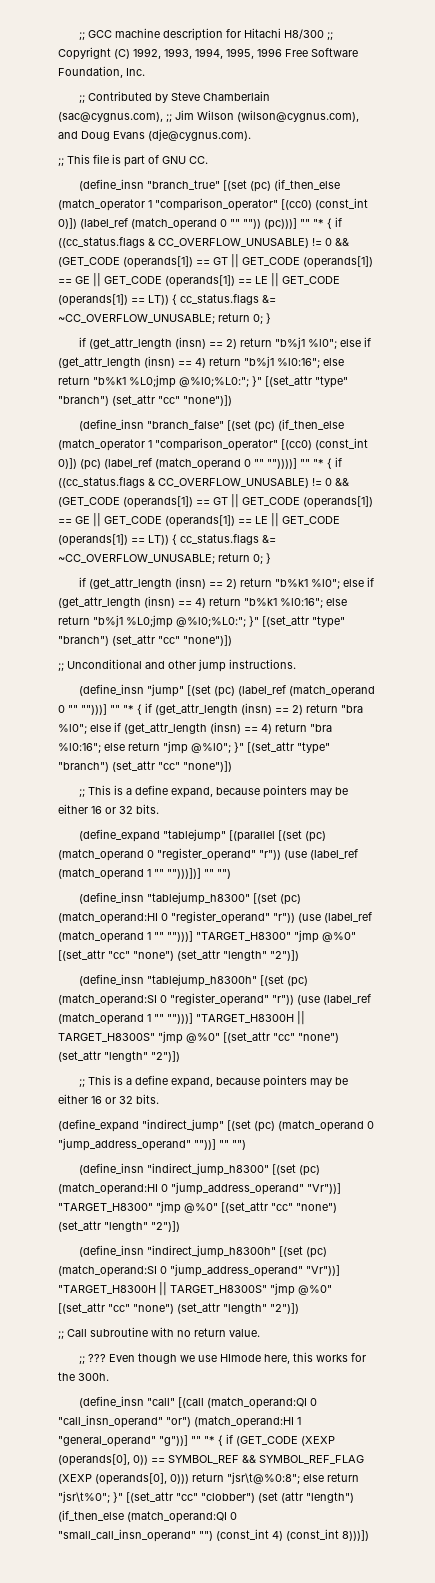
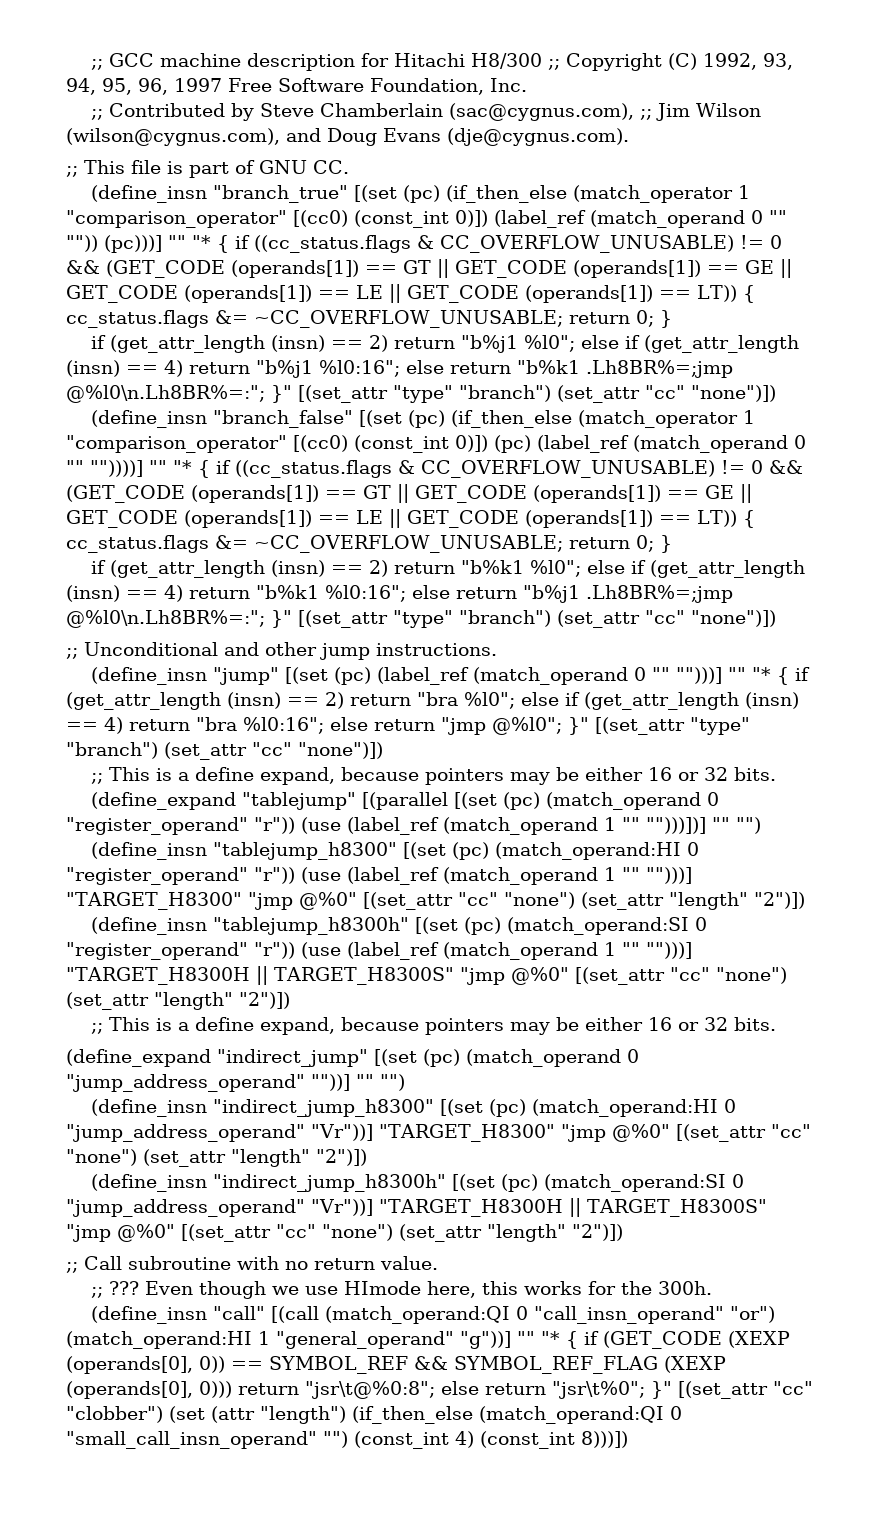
- ;; GCC machine description for Hitachi H8/300 ;; Copyright (C) 1992, 1993, 1994, 1995, 1996 Free Software Foundation, Inc.
+ ;; GCC machine description for Hitachi H8/300 ;; Copyright (C) 1992, 93, 94, 95, 96, 1997 Free Software Foundation, Inc.
- if (get_attr_length (insn) == 2) return "b%j1 %l0"; else if (get_attr_length (insn) == 4) return "b%j1 %l0:16"; else return "b%k1 %L0;jmp @%l0;%L0:"; }" [(set_attr "type" "branch") (set_attr "cc" "none")])
+ if (get_attr_length (insn) == 2) return "b%j1 %l0"; else if (get_attr_length (insn) == 4) return "b%j1 %l0:16"; else return "b%k1 .Lh8BR%=;jmp @%l0\n.Lh8BR%=:"; }" [(set_attr "type" "branch") (set_attr "cc" "none")])
- if (get_attr_length (insn) == 2) return "b%k1 %l0"; else if (get_attr_length (insn) == 4) return "b%k1 %l0:16"; else return "b%j1 %L0;jmp @%l0;%L0:"; }" [(set_attr "type" "branch") (set_attr "cc" "none")])
+ if (get_attr_length (insn) == 2) return "b%k1 %l0"; else if (get_attr_length (insn) == 4) return "b%k1 %l0:16"; else return "b%j1 .Lh8BR%=;jmp @%l0\n.Lh8BR%=:"; }" [(set_attr "type" "branch") (set_attr "cc" "none")])

